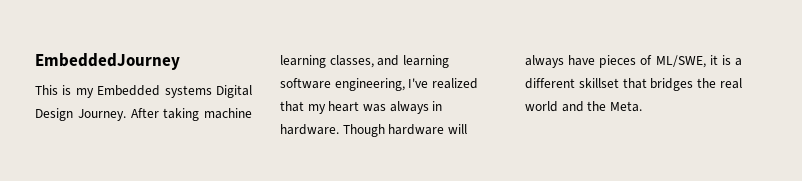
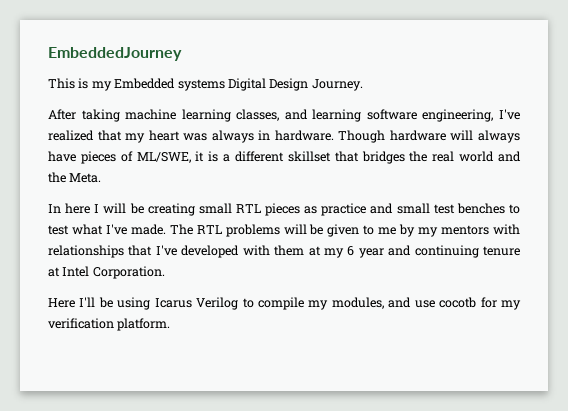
- This is my Embedded systems Digital Design Journey. After taking machine learning classes, and learning software engineering, I've realized that my heart was always in hardware.
+ This is my Embedded systems Digital Design Journey.
+ After taking machine learning classes, and learning software engineering, I've realized that my heart was always in hardware.
+ In here I will be creating small RTL pieces as practice and small test benches to test what I've made. The RTL problems will be given to me by my mentors with relationships that I've developed with them at my 6 year and continuing tenure at Intel Corporation.
+ Here I'll be using Icarus Verilog to compile my modules, and use cocotb for my verification platform.

